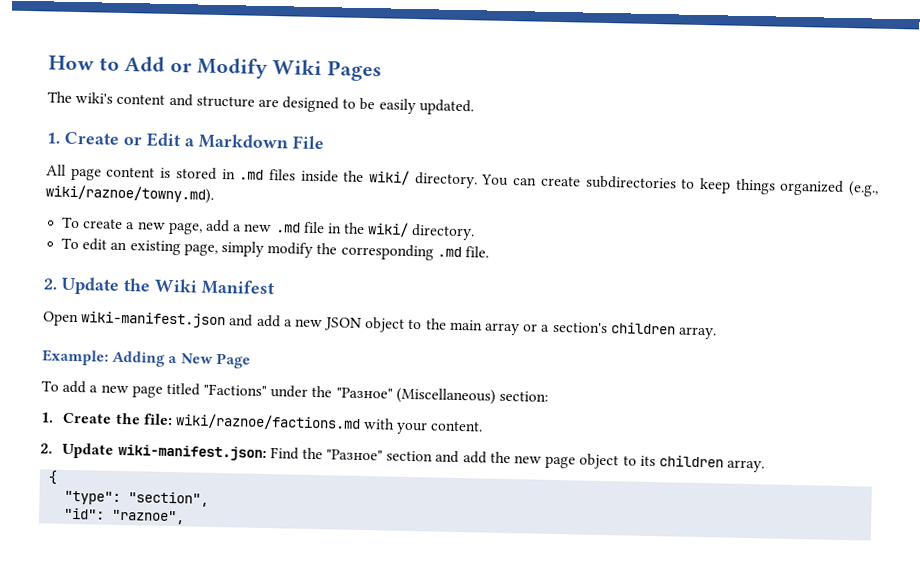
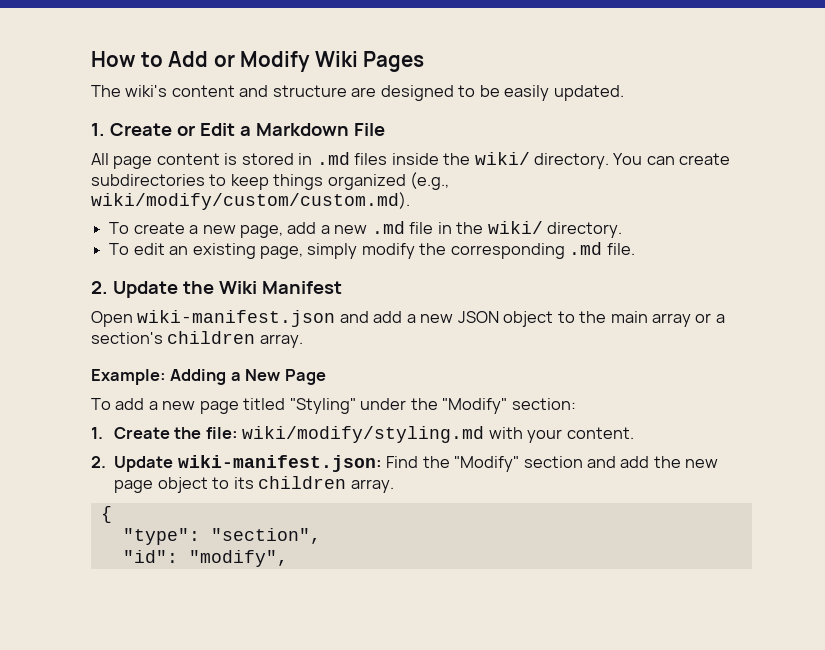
- You can create subdirectories to keep things organized (e.g., wiki/raznoe/towny.md).
+ You can create subdirectories to keep things organized (e.g., wiki/modify/custom/custom.md).
- To add a new page titled "Factions" under the "Разное" (Miscellaneous) section:
+ To add a new page titled "Styling" under the "Modify" section:
- 1. Create the file: wiki/raznoe/factions.md with your content.
+ 1. Create the file: wiki/modify/styling.md with your content.
- 2. Update wiki-manifest.json: Find the "Разное" section and add the new page object to its children array.
+ 2. Update wiki-manifest.json: Find the "Modify" section and add the new page object to its children array.
- "id": "raznoe",
+ "id": "modify",

